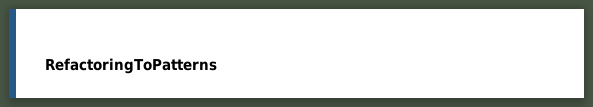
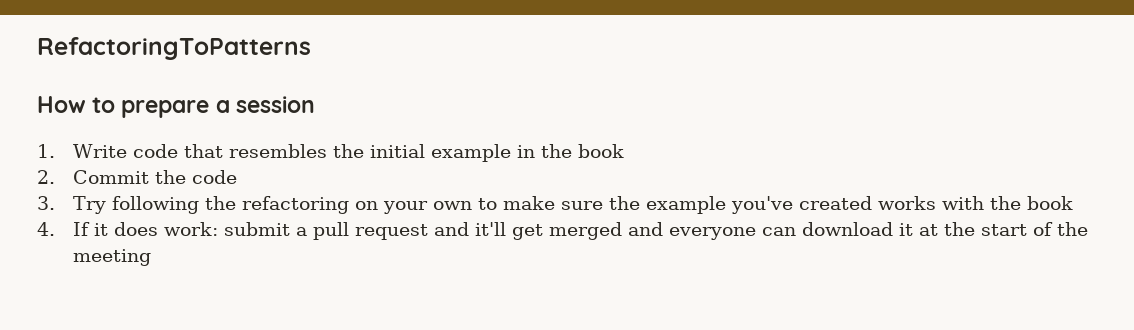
+ How to prepare a session
+ 1. Write code that resembles the initial example in the book
+ 2. Commit the code
+ 3. Try following the refactoring on your own to make sure the example you've created works with the book
+ 4. If it does work: submit a pull request and it'll get merged and everyone can download it at the start of the meeting

